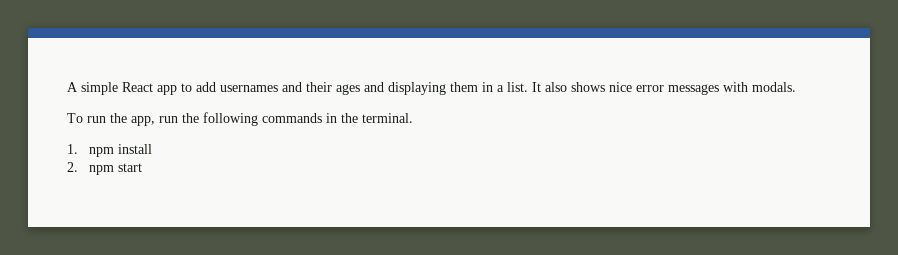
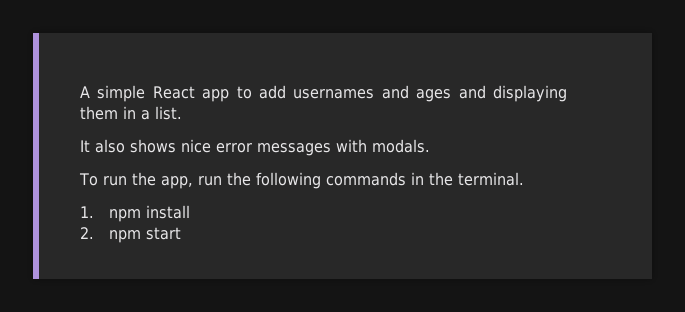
- A simple React app to add usernames and their ages and displaying them in a list. It also shows nice error messages with modals.
+ A simple React app to add usernames and ages and displaying them in a list.
+ It also shows nice error messages with modals.

